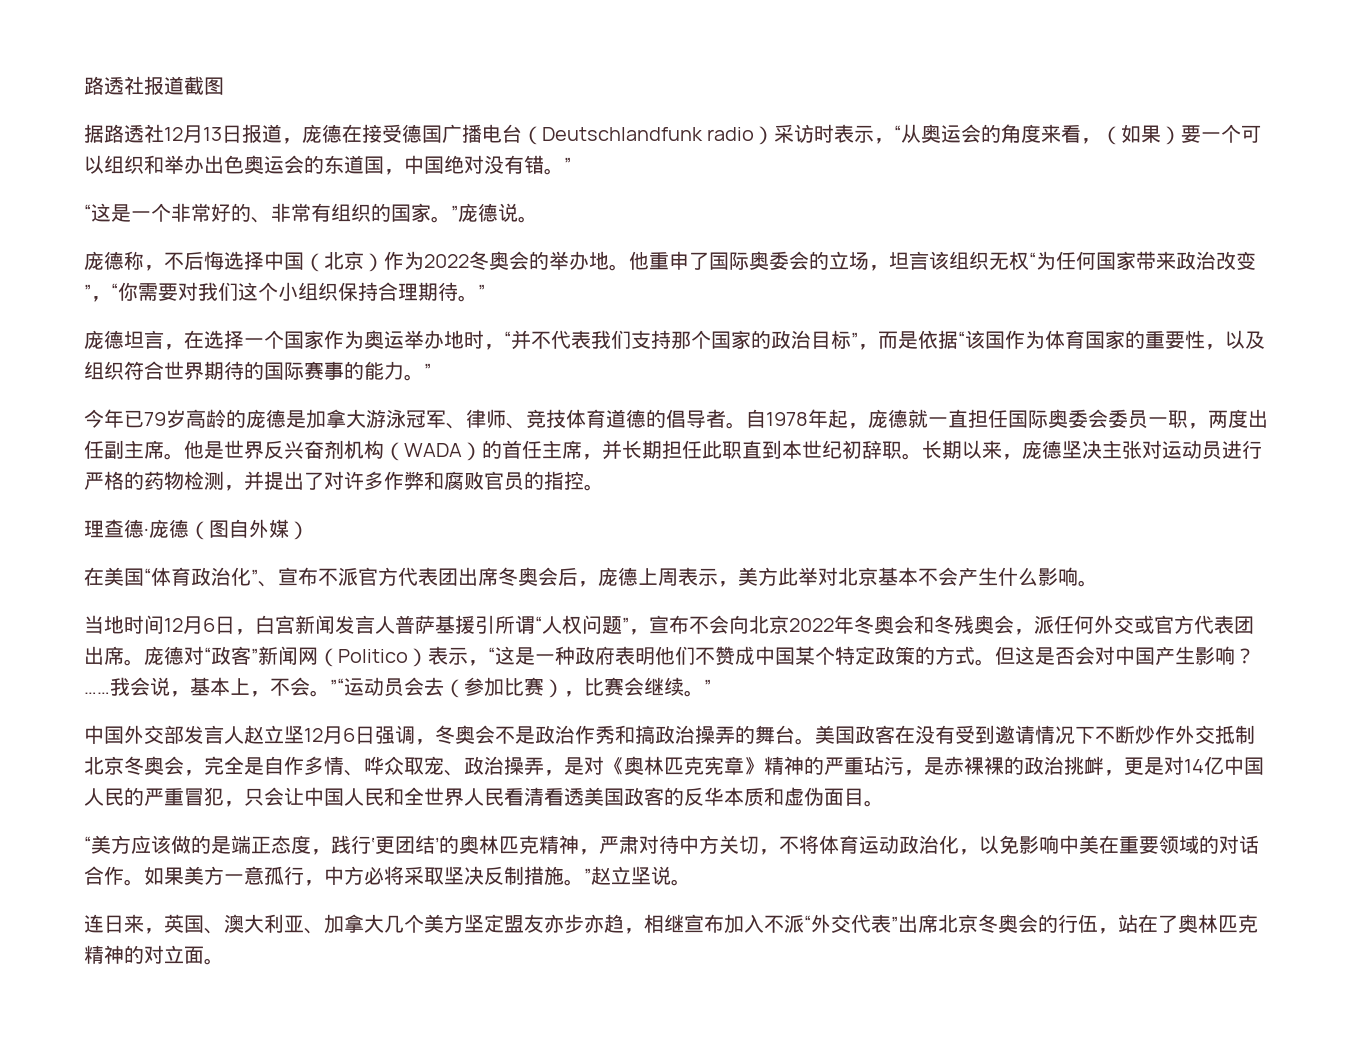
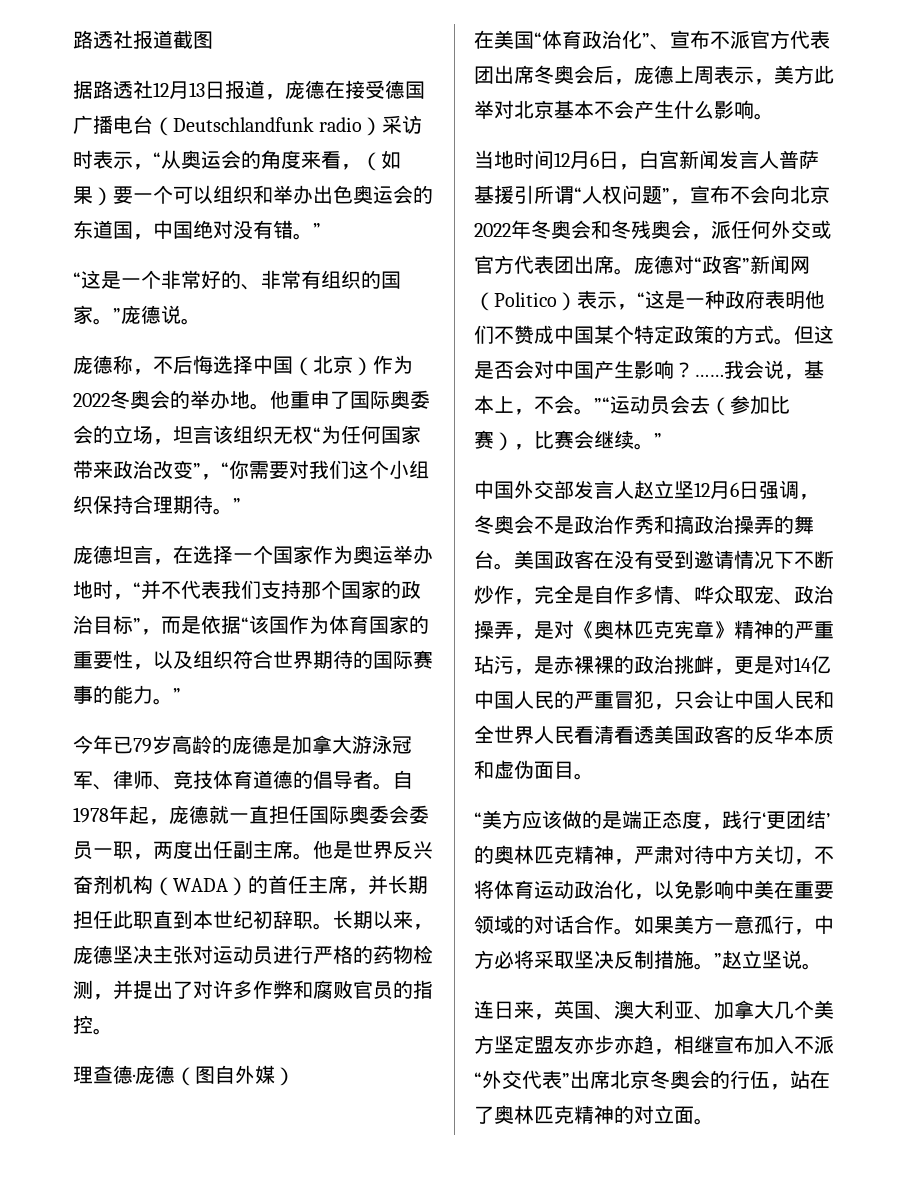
- 美国政客在没有受到邀请情况下不断炒作外交抵制北京冬奥会，完全是自作多情、哗众取宠、政治操弄，是对《奥林匹克宪章》精神的严重玷污，是赤裸裸的政治挑衅，更是对14亿中国人民的严重冒犯，只会让中国人民和全世界人民看清看透美国政客的反华本质和虚伪面目。
+ 美国政客在没有受到邀请情况下不断炒作，完全是自作多情、哗众取宠、政治操弄，是对《奥林匹克宪章》精神的严重玷污，是赤裸裸的政治挑衅，更是对14亿中国人民的严重冒犯，只会让中国人民和全世界人民看清看透美国政客的反华本质和虚伪面目。

